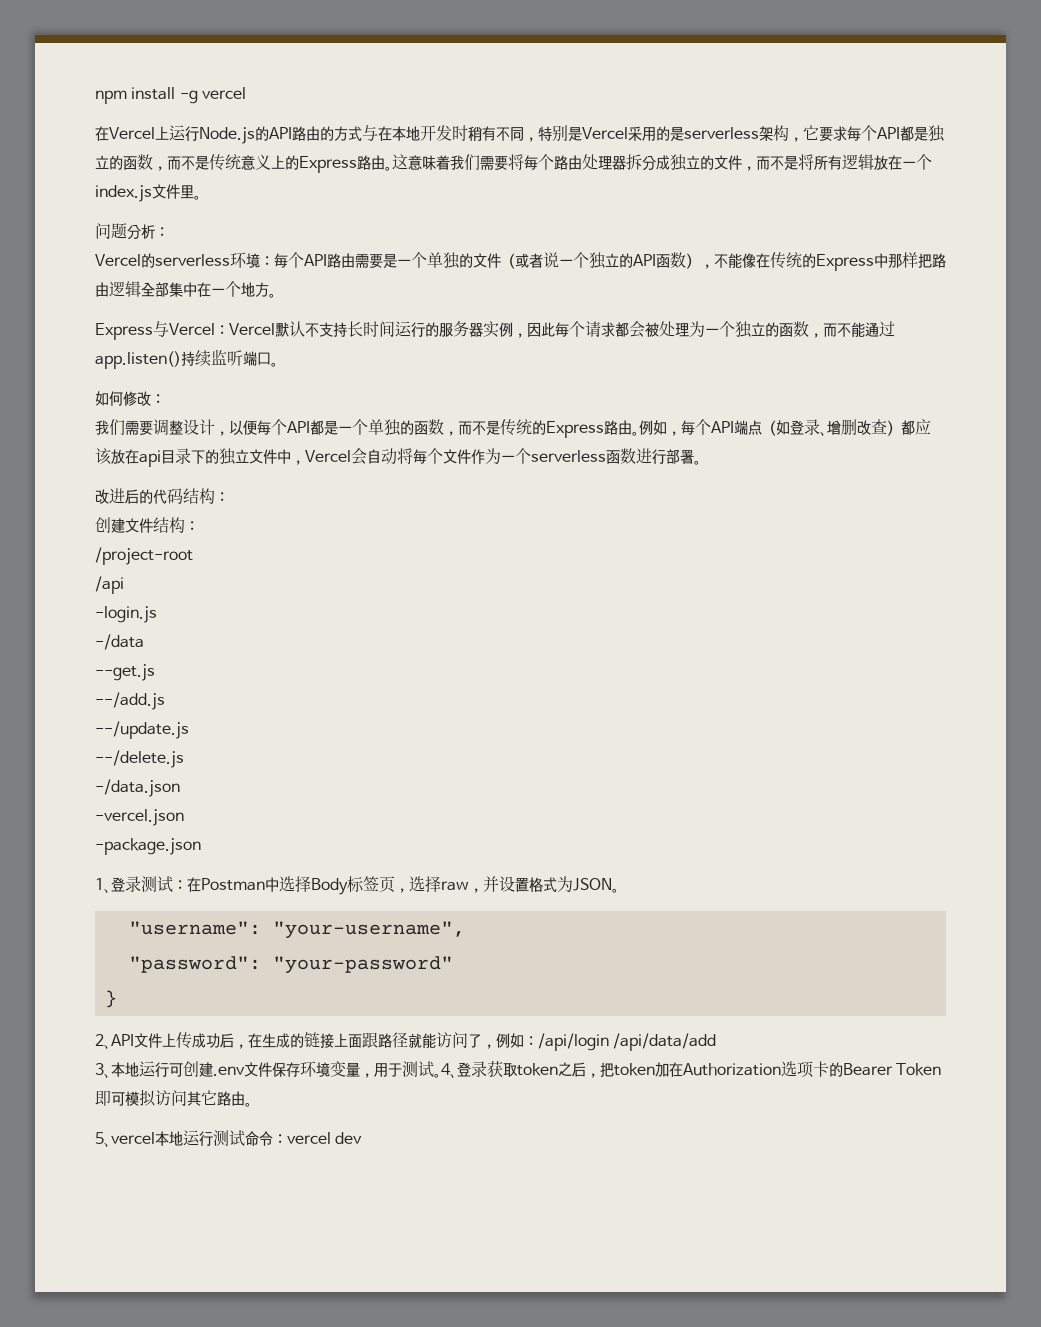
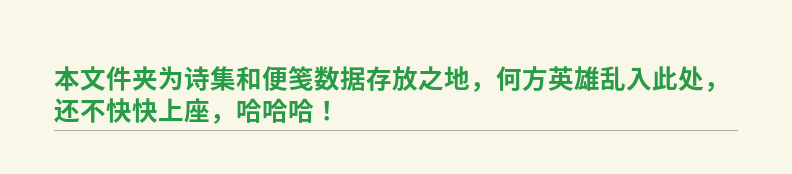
- npm install -g vercel
- 在Vercel上运行Node.js的API路由的方式与在本地开发时稍有不同，特别是Vercel采用的是serverless架构，它要求每个API都是独立的函数，而不是传统意义上的Express路由。这意味着我们需要将每个路由处理器拆分成独立的文件，而不是将所有逻辑放在一个index.js文件里。
- 问题分析：
- Vercel的serverless环境：每个API路由需要是一个单独的文件（或者说一个独立的API函数），不能像在传统的Express中那样把路由逻辑全部集中在一个地方。
- Express与Vercel：Vercel默认不支持长时间运行的服务器实例，因此每个请求都会被处理为一个独立的函数，而不能通过app.listen()持续监听端口。
- 如何修改：
- 我们需要调整设计，以便每个API都是一个单独的函数，而不是传统的Express路由。例如，每个API端点（如登录、增删改查）都应该放在api目录下的独立文件中，Vercel会自动将每个文件作为一个serverless函数进行部署。
- 改进后的代码结构：
- 创建文件结构：
- /project-root
- /api
- -login.js
- -/data
- --get.js
- --/add.js
- --/update.js
- --/delete.js
- -/data.json
- -vercel.json
- -package.json
- 1、登录测试：在Postman中选择Body标签页，选择raw，并设置格式为JSON。
- "username": "your-username",
- "password": "your-password"
- }
- 2、API文件上传成功后，在生成的链接上面跟路径就能访问了，例如：/api/login /api/data/add
- 3、本地运行可创建.env文件保存环境变量，用于测试。4、登录获取token之后，把token加在Authorization选项卡的Bearer Token即可模拟访问其它路由。
- 5、vercel本地运行测试命令：vercel dev
+ 本文件夹为诗集和便笺数据存放之地，何方英雄乱入此处，还不快快上座，哈哈哈！

